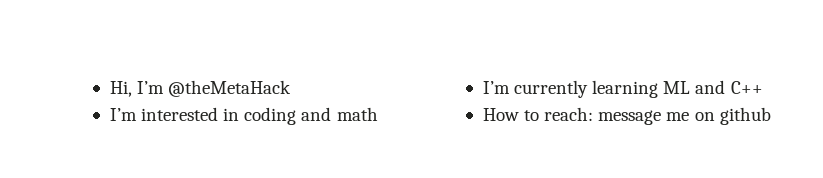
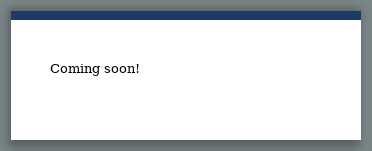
- Hi, I’m @theMetaHack
- I’m interested in coding and math
- I’m currently learning ML and C++
- How to reach: message me on github
+ Coming soon!

